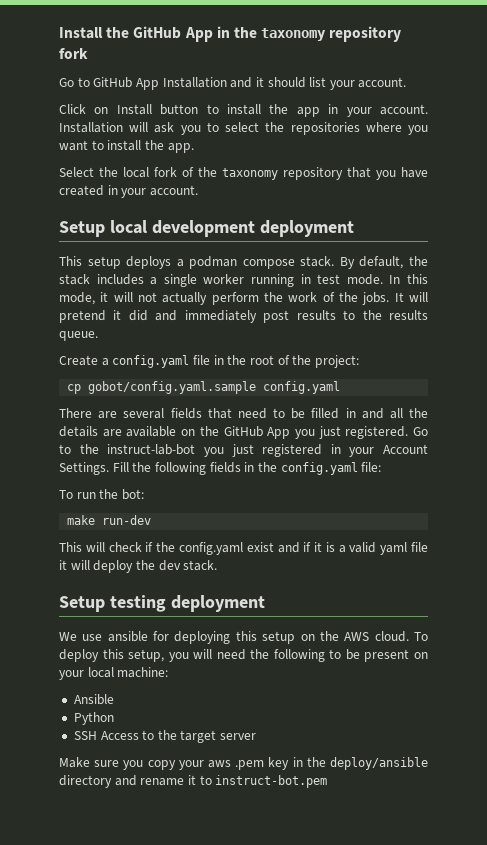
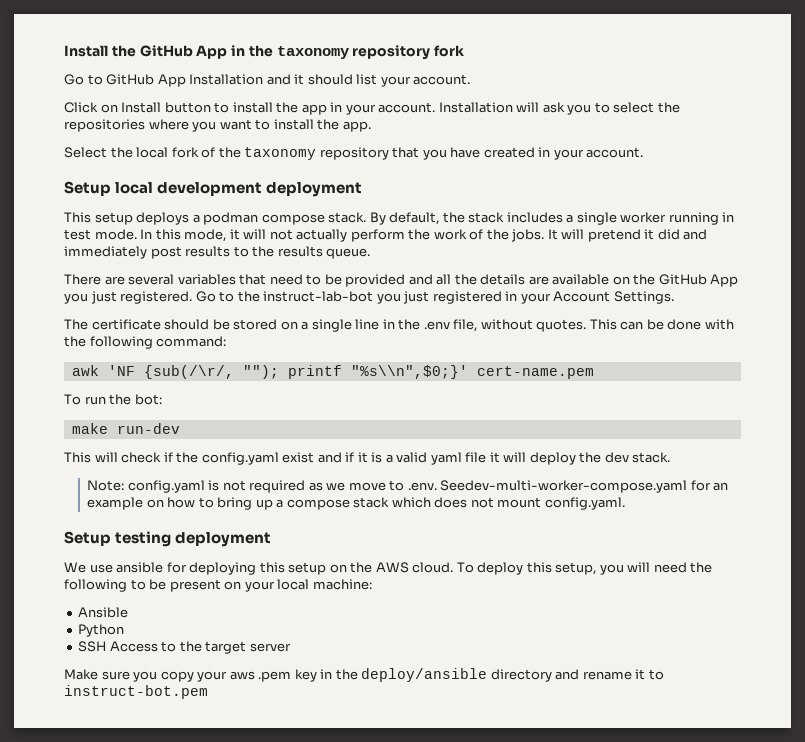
- Create a config.yaml file in the root of the project:
- cp gobot/config.yaml.sample config.yaml
- There are several fields that need to be filled in and all the details are available on the GitHub App you just registered.
+ There are several variables that need to be provided and all the details are available on the GitHub App you just registered.
- Go to the instruct-lab-bot you just registered in your Account Settings. Fill the following fields in the config.yaml file:
+ Go to the instruct-lab-bot you just registered in your Account Settings.
+ The certificate should be stored on a single line in the .env file, without quotes. This can be done with the following command:
+ awk 'NF {sub(/\r/, ""); printf "%s\\n",$0;}' cert-name.pem
+ Note: config.yaml is not required as we move to .env. Seedev-multi-worker-compose.yaml for an example on how to bring up a compose stack which does not mount config.yaml.

